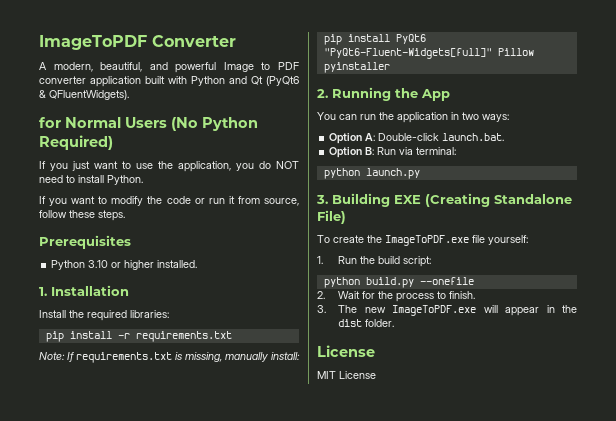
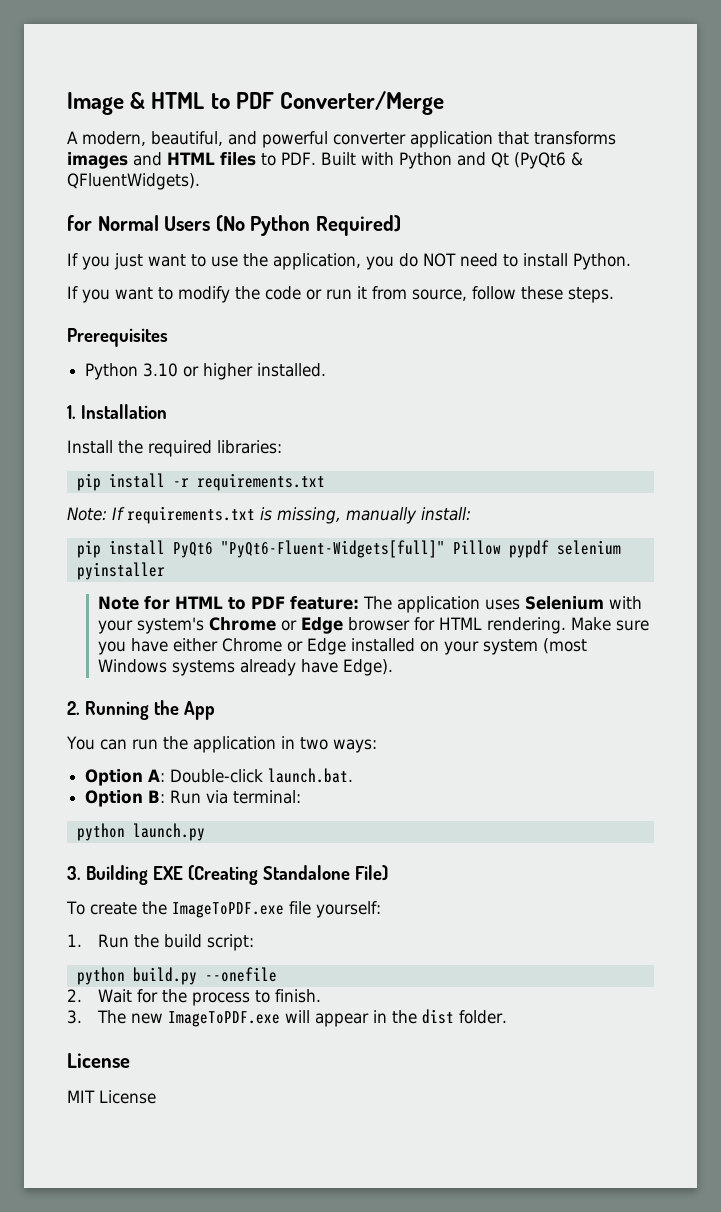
- ImageToPDF Converter
+ Image & HTML to PDF Converter/Merge
- A modern, beautiful, and powerful Image to PDF converter application built with Python and Qt (PyQt6 & QFluentWidgets).
+ A modern, beautiful, and powerful converter application that transforms images and HTML files to PDF. Built with Python and Qt (PyQt6 & QFluentWidgets).
- pip install PyQt6 "PyQt6-Fluent-Widgets[full]" Pillow pyinstaller
+ pip install PyQt6 "PyQt6-Fluent-Widgets[full]" Pillow pypdf selenium pyinstaller
+ Note for HTML to PDF feature: The application uses Selenium with your system's Chrome or Edge browser for HTML rendering. Make sure you have either Chrome or Edge installed on your system (most Windows systems already have Edge).

